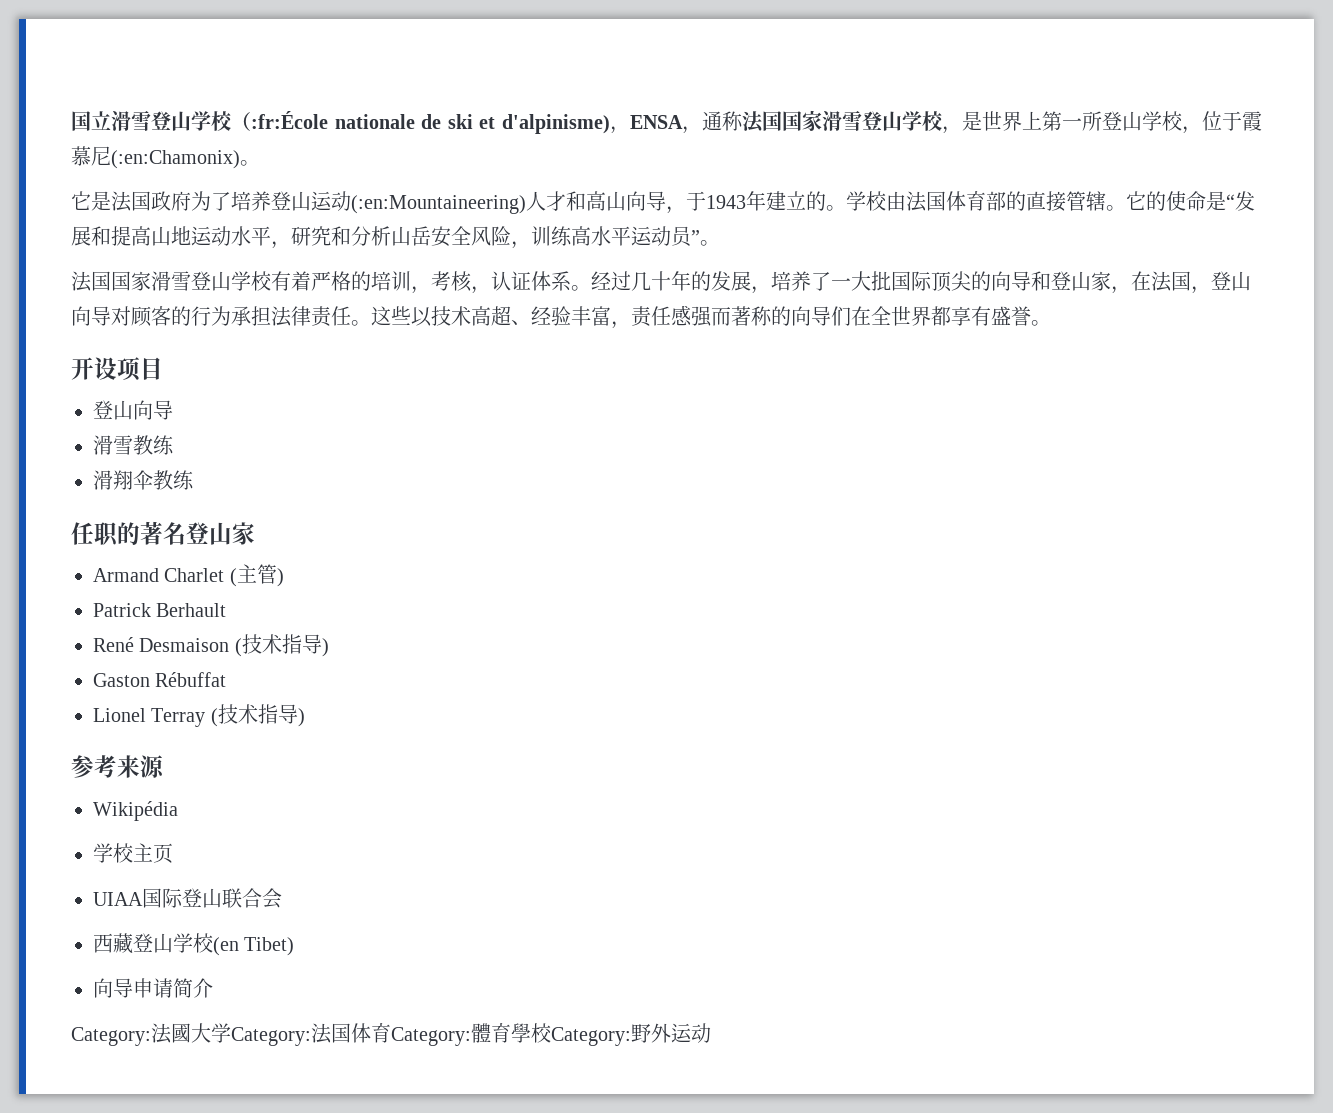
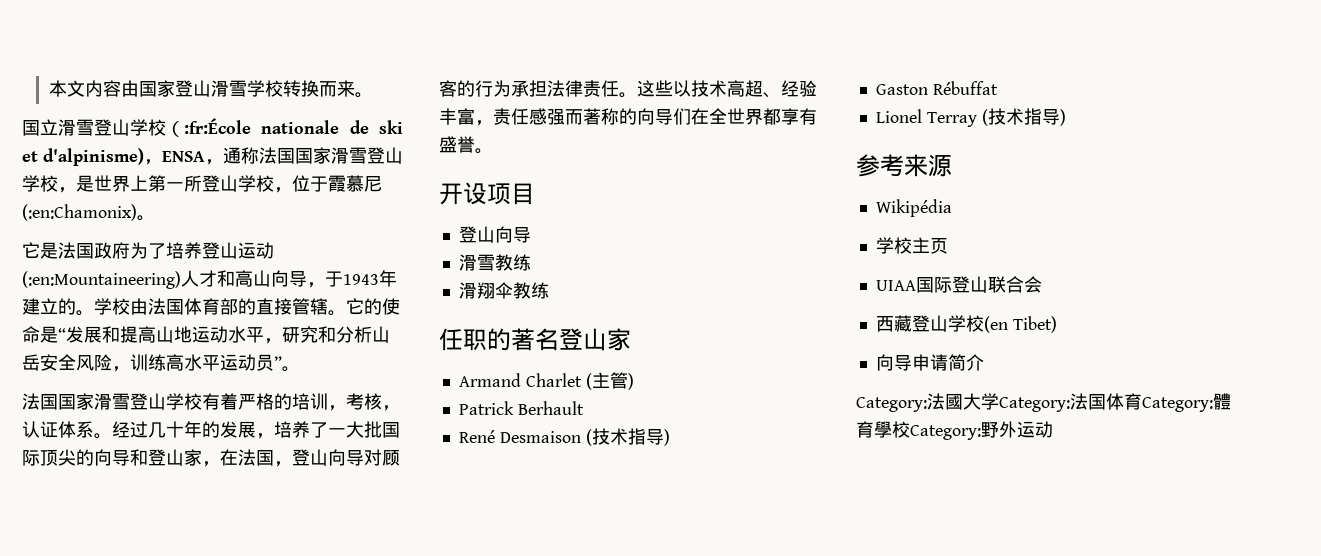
+ 本文内容由国家登山滑雪学校转换而来。

